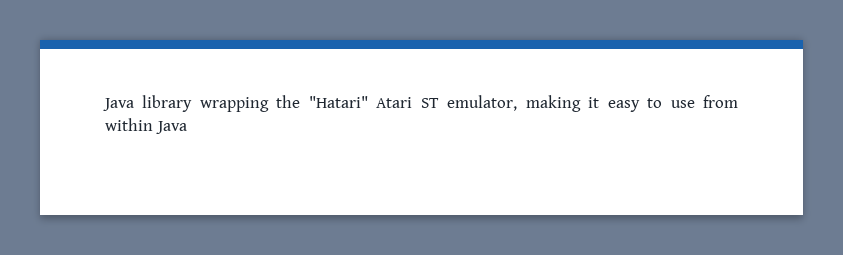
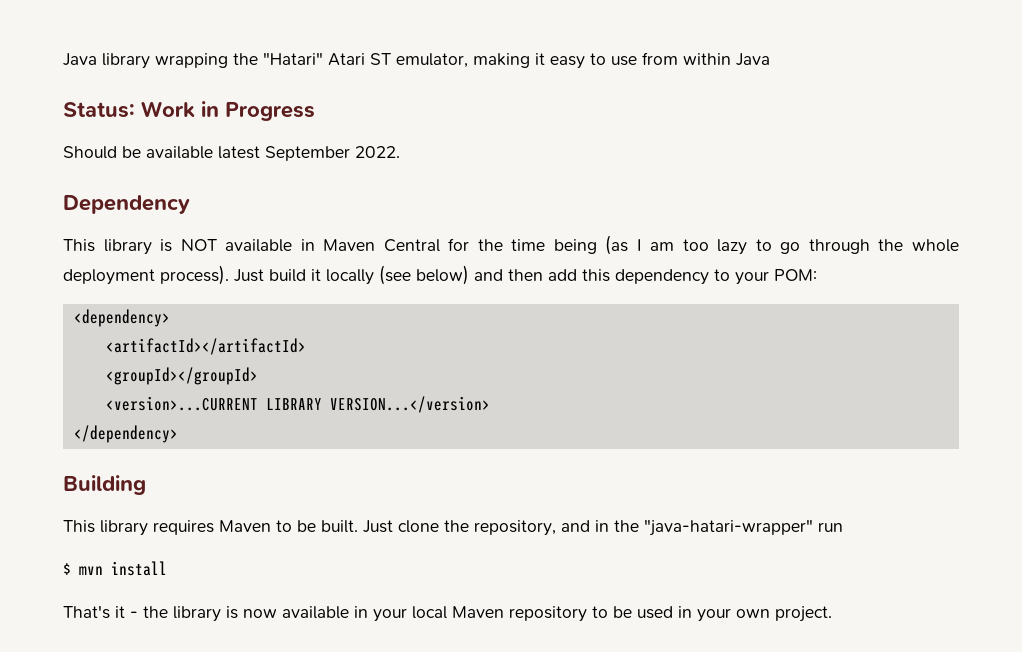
+ Status: Work in Progress
+ Should be available latest September 2022.
+ Dependency
+ This library is NOT available in Maven Central for the time being (as I am too lazy to go through the whole deployment process). Just build it locally (see below) and then add this dependency to your POM:
+ <dependency>
+ <artifactId></artifactId>
+ <groupId></groupId>
+ <version>...CURRENT LIBRARY VERSION...</version>
+ </dependency>
+ Building
+ This library requires Maven to be built. Just clone the repository, and in the "java-hatari-wrapper" run
+ $ mvn install
+ That's it - the library is now available in your local Maven repository to be used in your own project.

